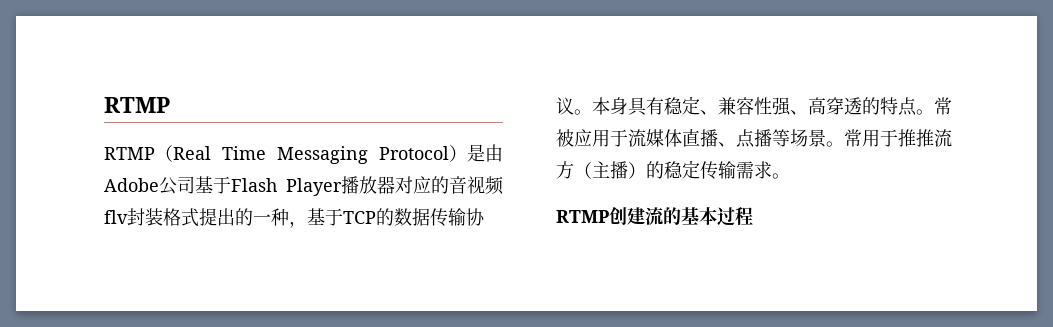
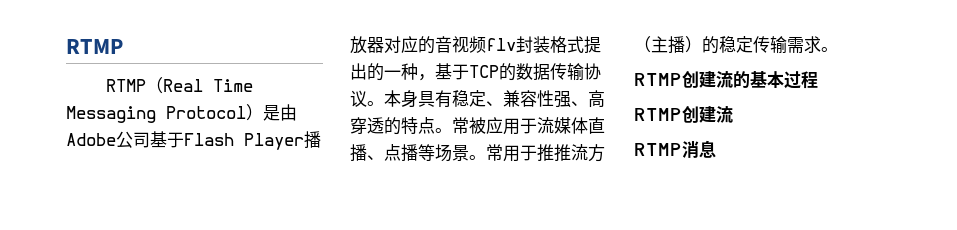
  RTMP创建流的基本过程
+ RTMP创建流
+ RTMP消息

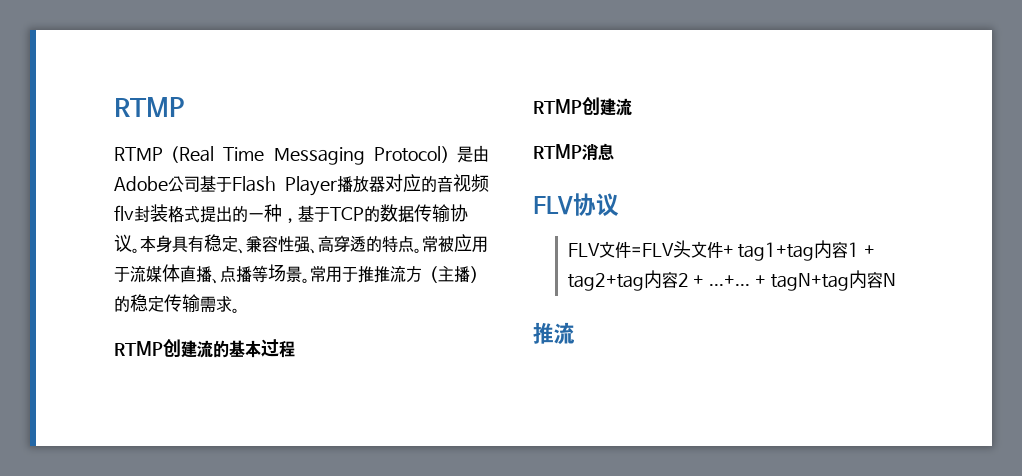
+ FLV协议
+ FLV文件=FLV头文件+ tag1+tag内容1 + tag2+tag内容2 + ...+... + tagN+tag内容N
+ 推流

